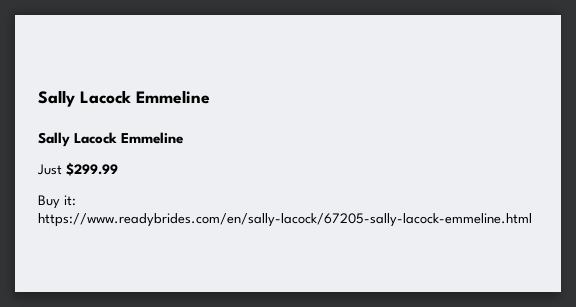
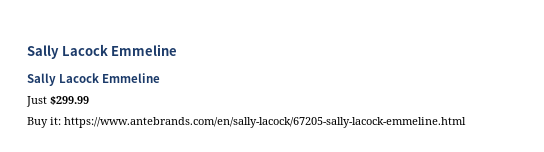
- Buy it: https://www.readybrides.com/en/sally-lacock/67205-sally-lacock-emmeline.html
+ Buy it: https://www.antebrands.com/en/sally-lacock/67205-sally-lacock-emmeline.html

